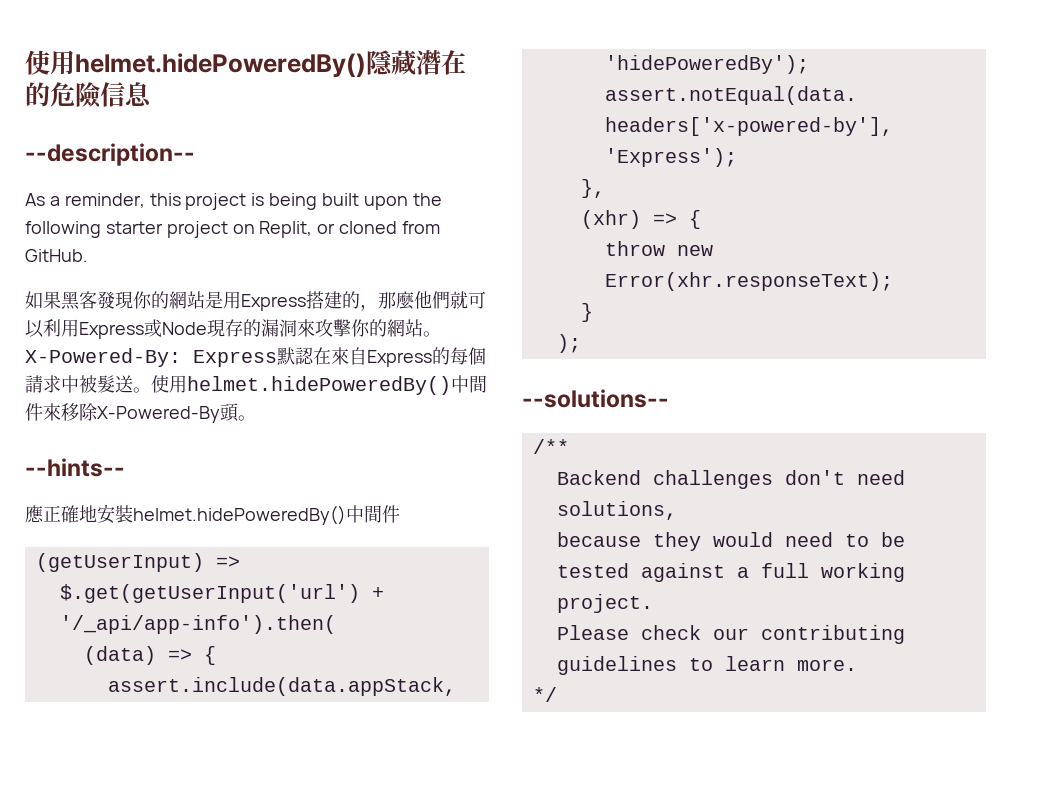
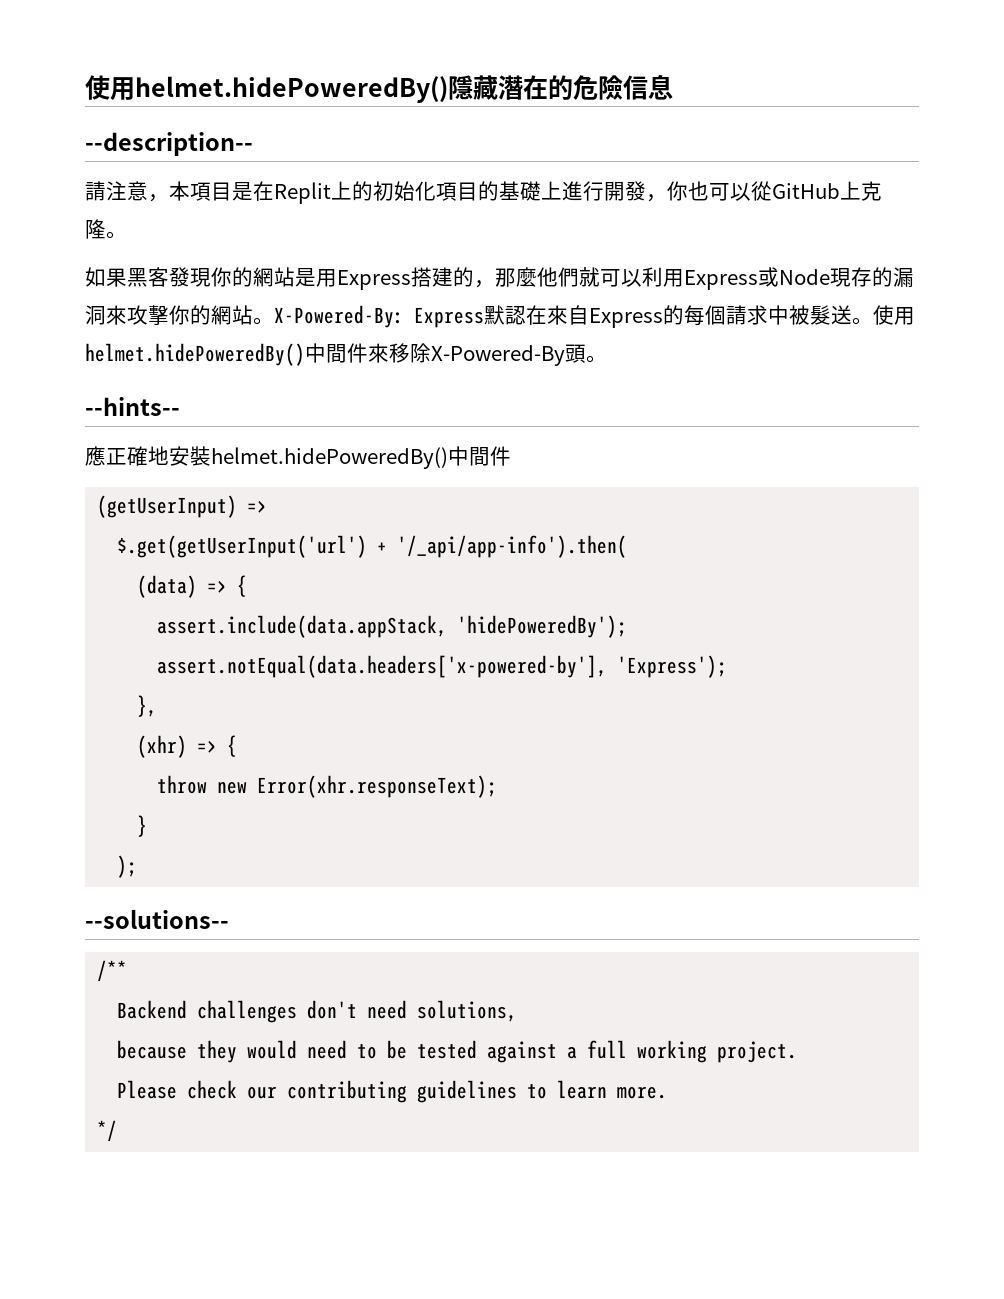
- As a reminder, this project is being built upon the following starter project on Replit, or cloned from GitHub.
+ 請注意，本項目是在Replit上的初始化項目的基礎上進行開發，你也可以從GitHub上克隆。

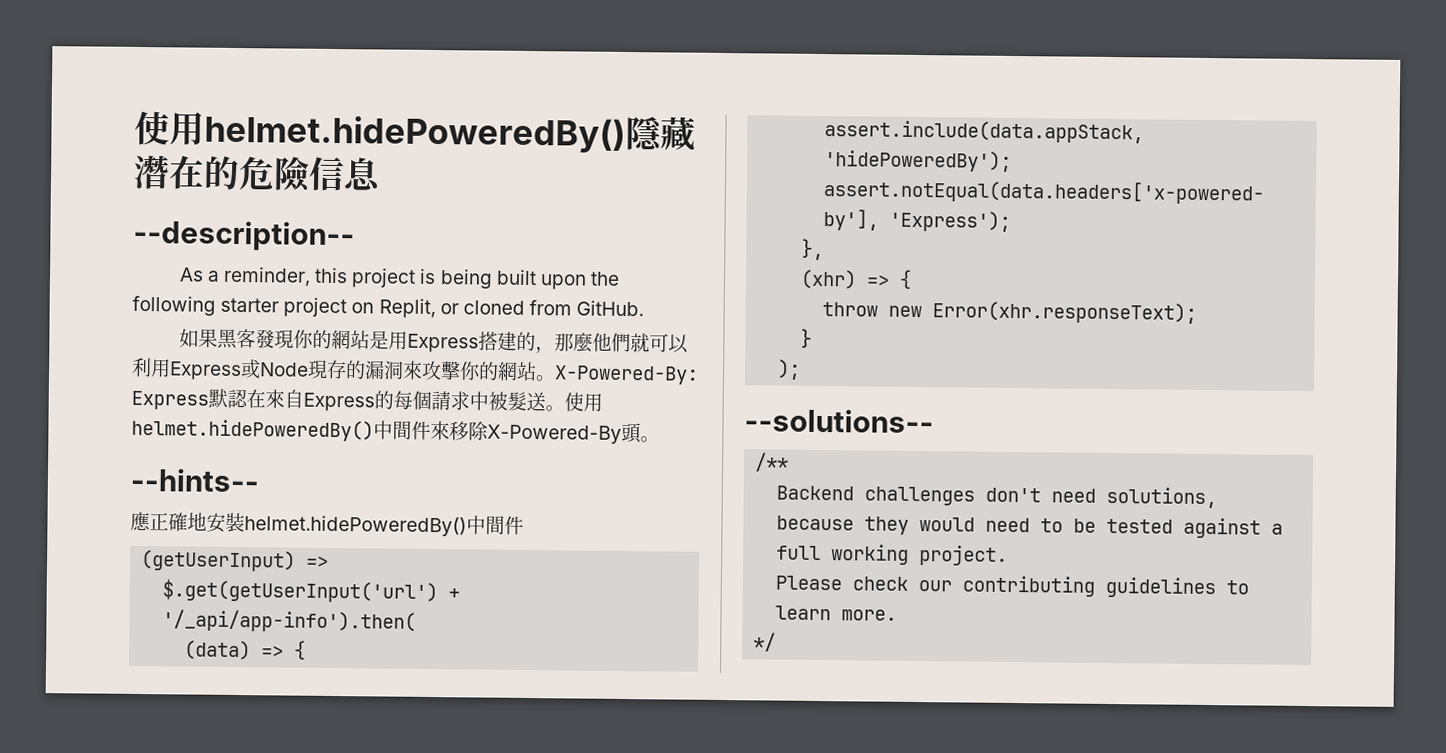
- 請注意，本項目是在Replit上的初始化項目的基礎上進行開發，你也可以從GitHub上克隆。
+ As a reminder, this project is being built upon the following starter project on Replit, or cloned from GitHub.

